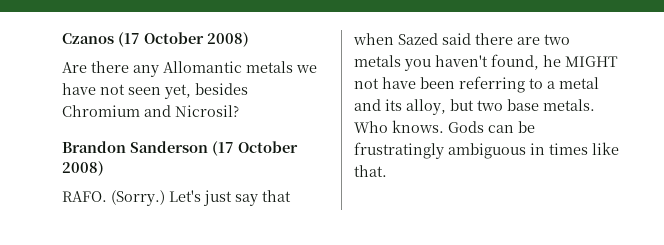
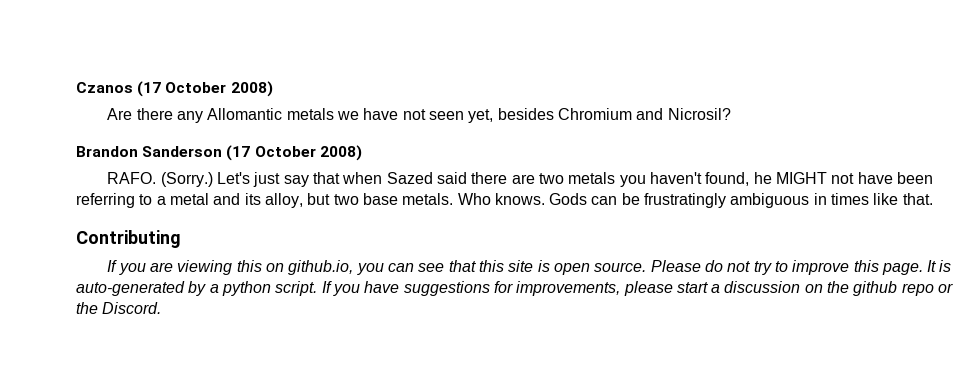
+ Contributing
+ If you are viewing this on github.io, you can see that this site is open source. Please do not try to improve this page. It is auto-generated by a python script. If you have suggestions for improvements, please start a discussion on the github repo or the Discord.

